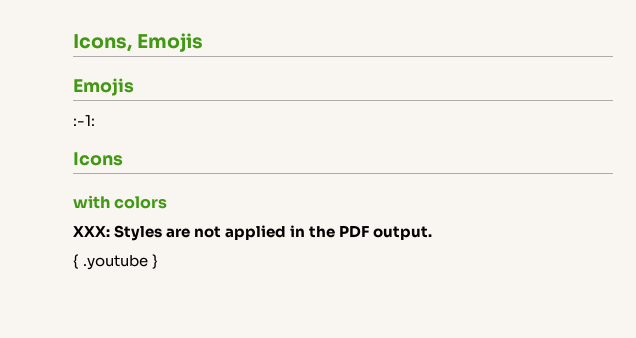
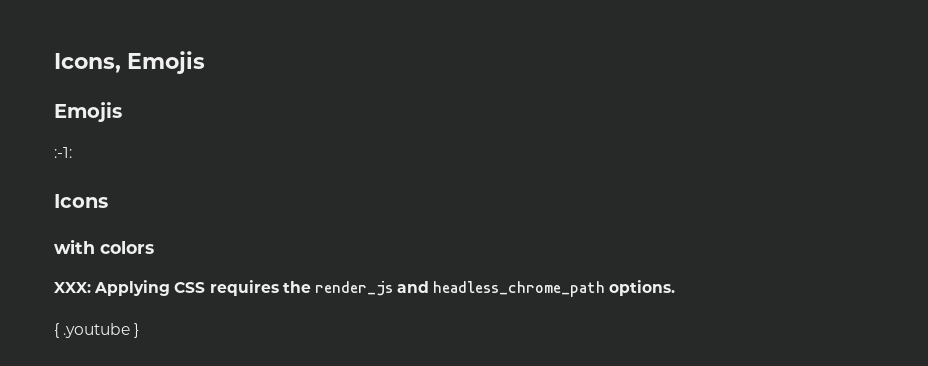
- XXX: Styles are not applied in the PDF output.
+ XXX: Applying CSS requires the render_js and headless_chrome_path options.

